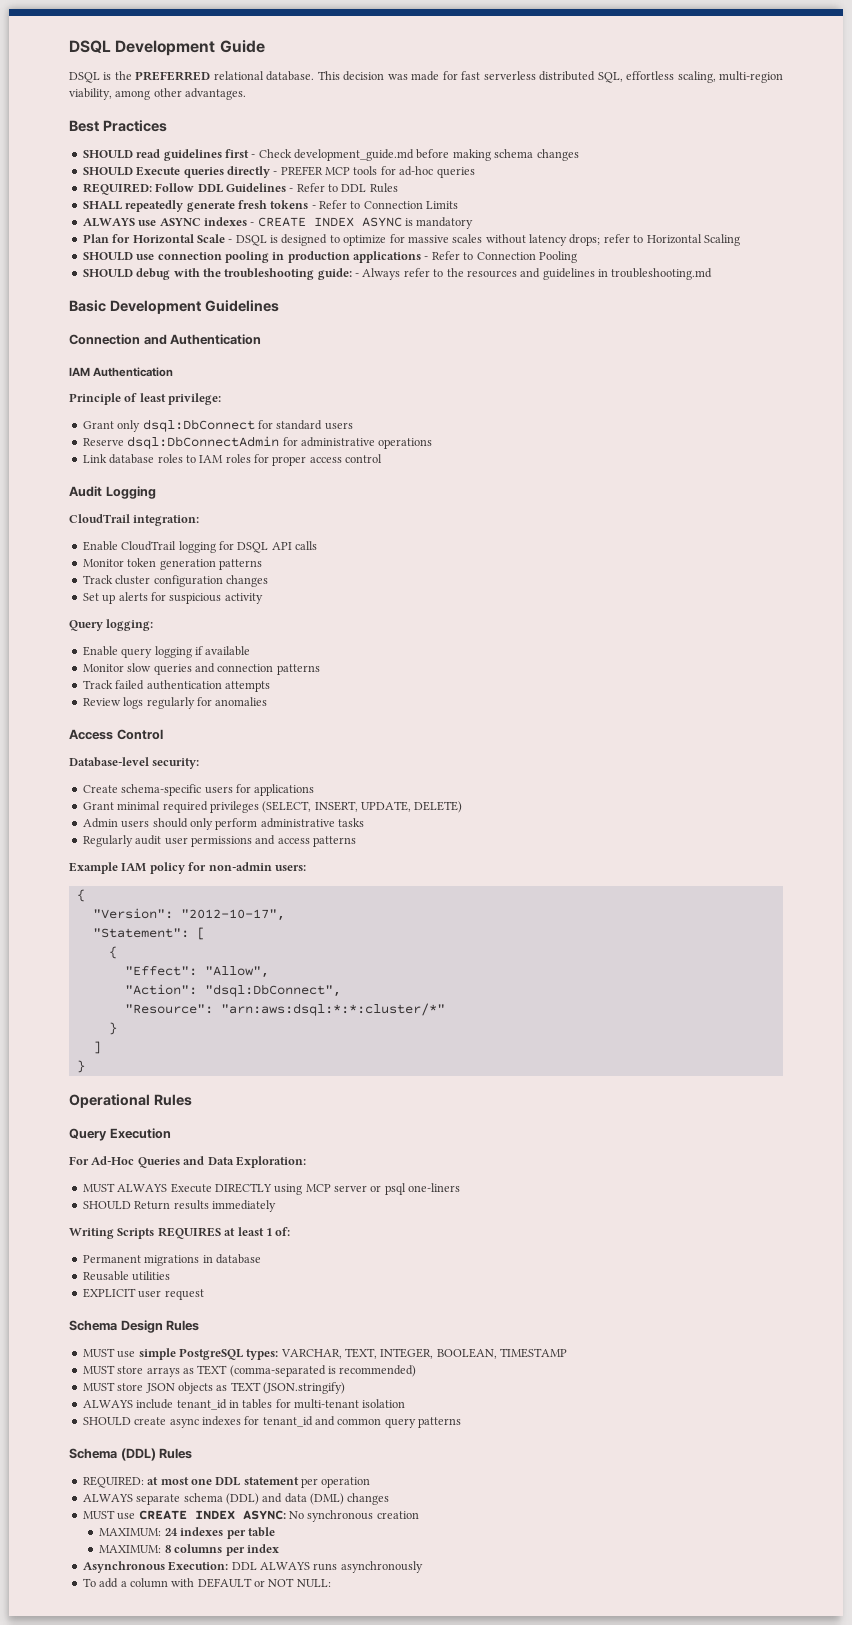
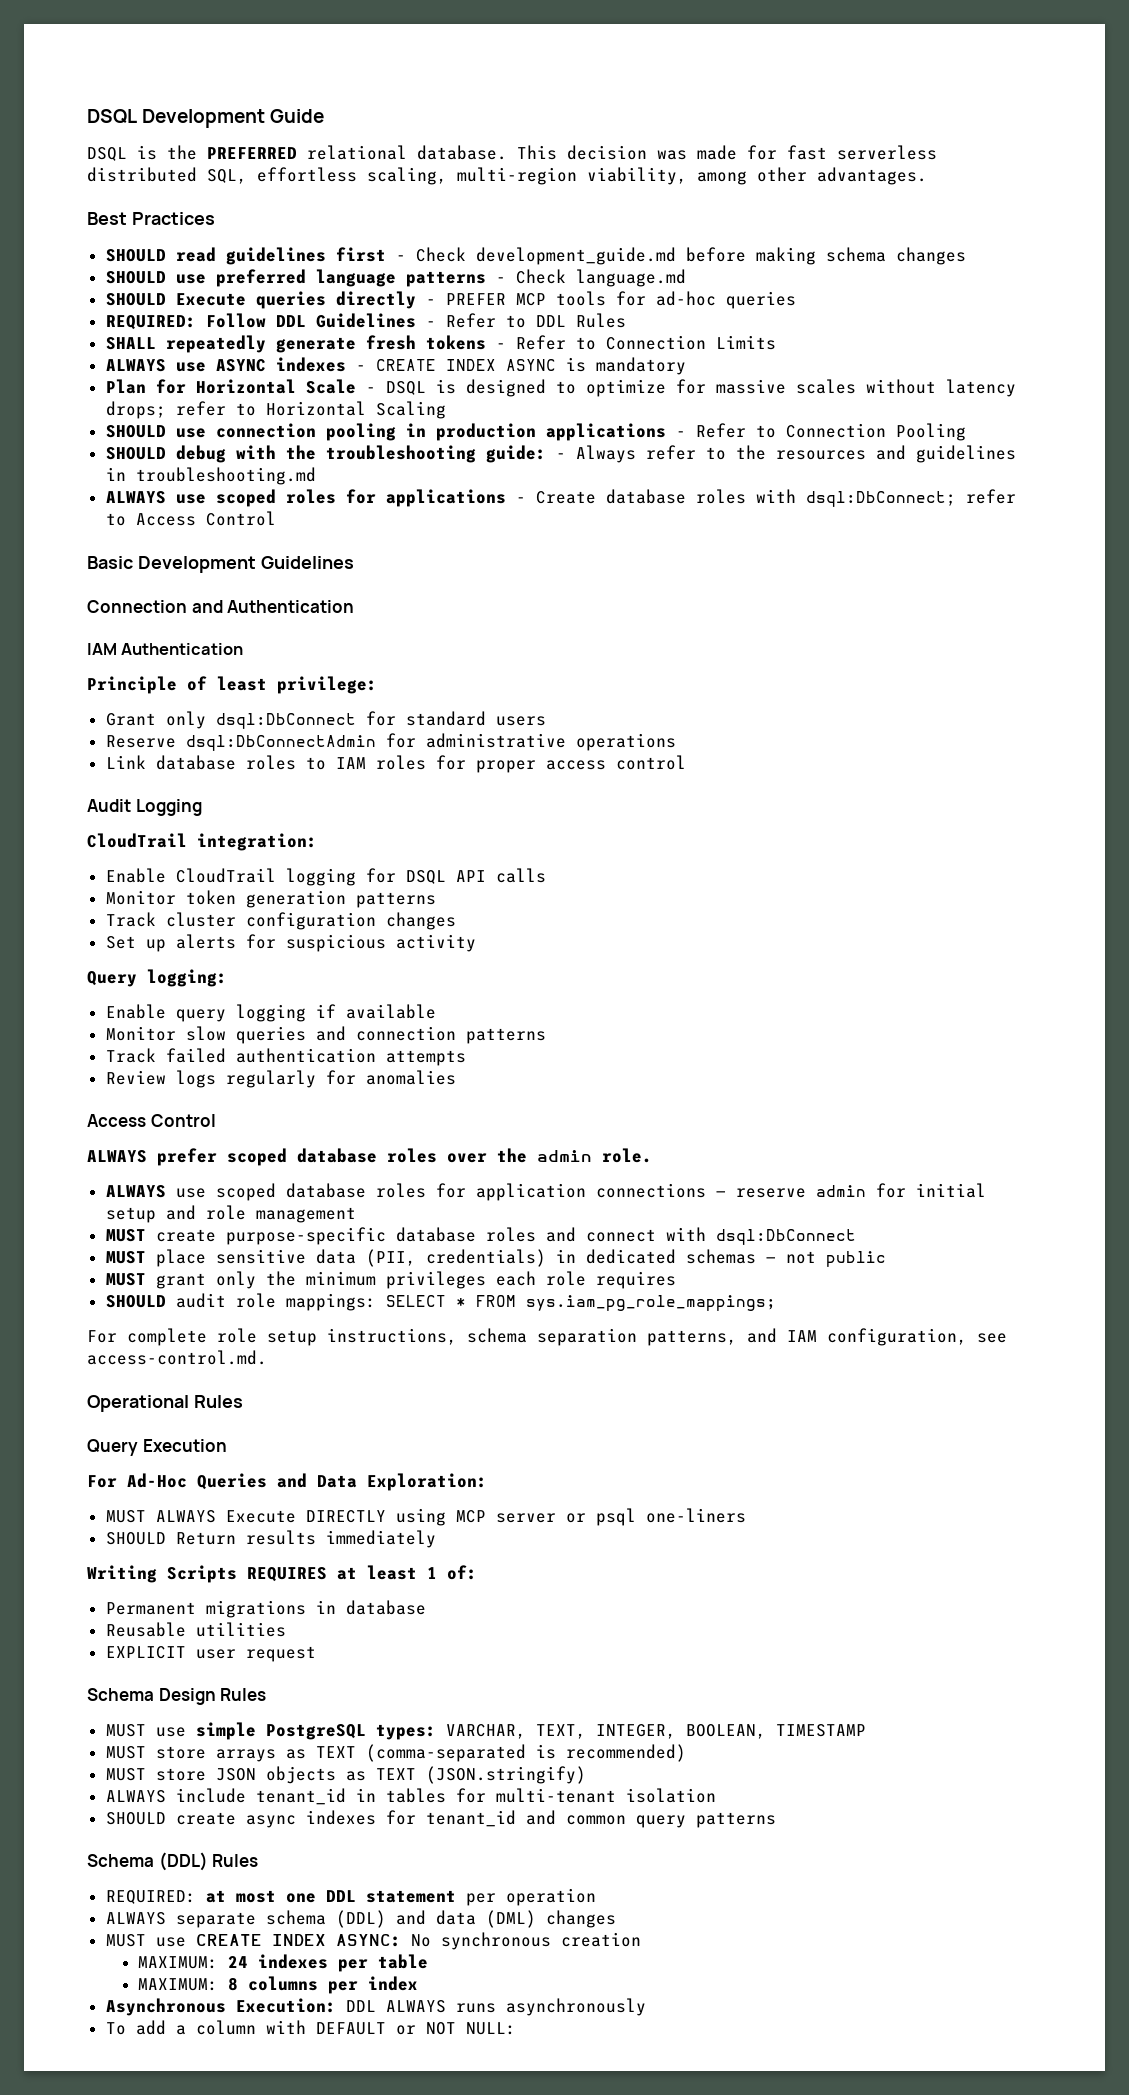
+ SHOULD use preferred language patterns - Check language.md
+ ALWAYS use scoped roles for applications - Create database roles with dsql:DbConnect; refer to Access Control
- Database-level security:
- Create schema-specific users for applications
- Grant minimal required privileges (SELECT, INSERT, UPDATE, DELETE)
- Admin users should only perform administrative tasks
- Regularly audit user permissions and access patterns
- Example IAM policy for non-admin users:
- {
- "Version": "2012-10-17",
- "Statement": [
- {
- "Effect": "Allow",
- "Action": "dsql:DbConnect",
- "Resource": "arn:aws:dsql:*:*:cluster/*"
- }
- ]
- }
+ ALWAYS prefer scoped database roles over the admin role.
+ ALWAYS use scoped database roles for application connections — reserve admin for initial setup and role management
+ MUST create purpose-specific database roles and connect with dsql:DbConnect
+ MUST place sensitive data (PII, credentials) in dedicated schemas — not public
+ MUST grant only the minimum privileges each role requires
+ SHOULD audit role mappings: SELECT * FROM sys.iam_pg_role_mappings;
+ For complete role setup instructions, schema separation patterns, and IAM configuration, see access-control.md.

